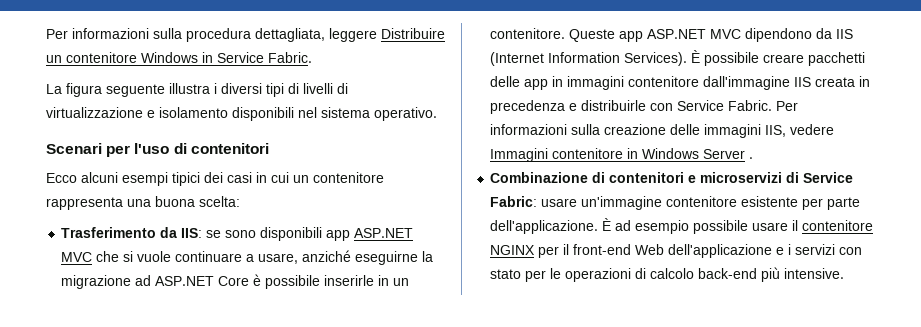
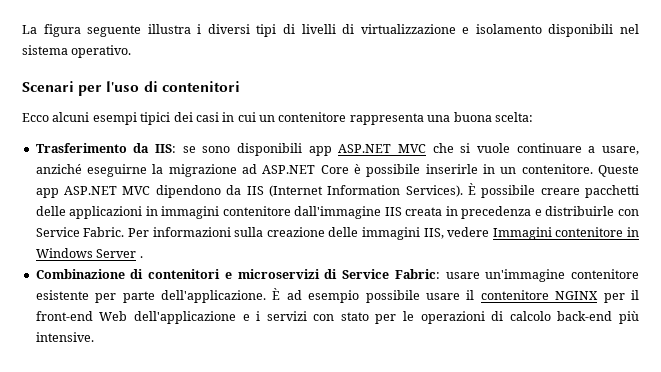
- Per informazioni sulla procedura dettagliata, leggere Distribuire un contenitore Windows in Service Fabric.
- È possibile creare pacchetti delle app in immagini contenitore dall'immagine IIS creata in precedenza e distribuirle con Service Fabric.
+ È possibile creare pacchetti delle applicazioni in immagini contenitore dall'immagine IIS creata in precedenza e distribuirle con Service Fabric.

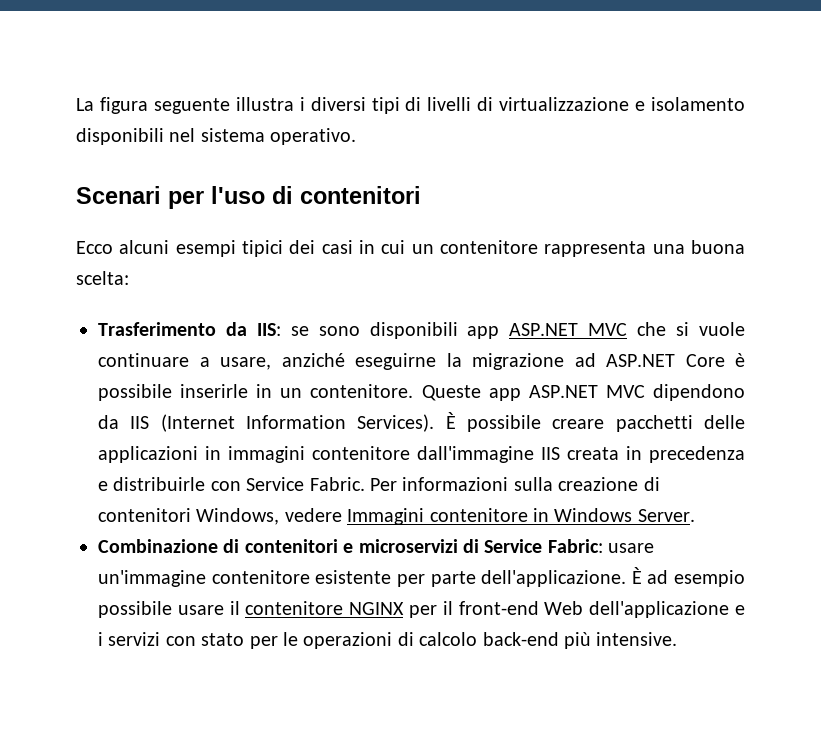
- Per informazioni sulla creazione delle immagini IIS, vedere Immagini contenitore in Windows Server .
+ Per informazioni sulla creazione di contenitori Windows, vedere Immagini contenitore in Windows Server.

